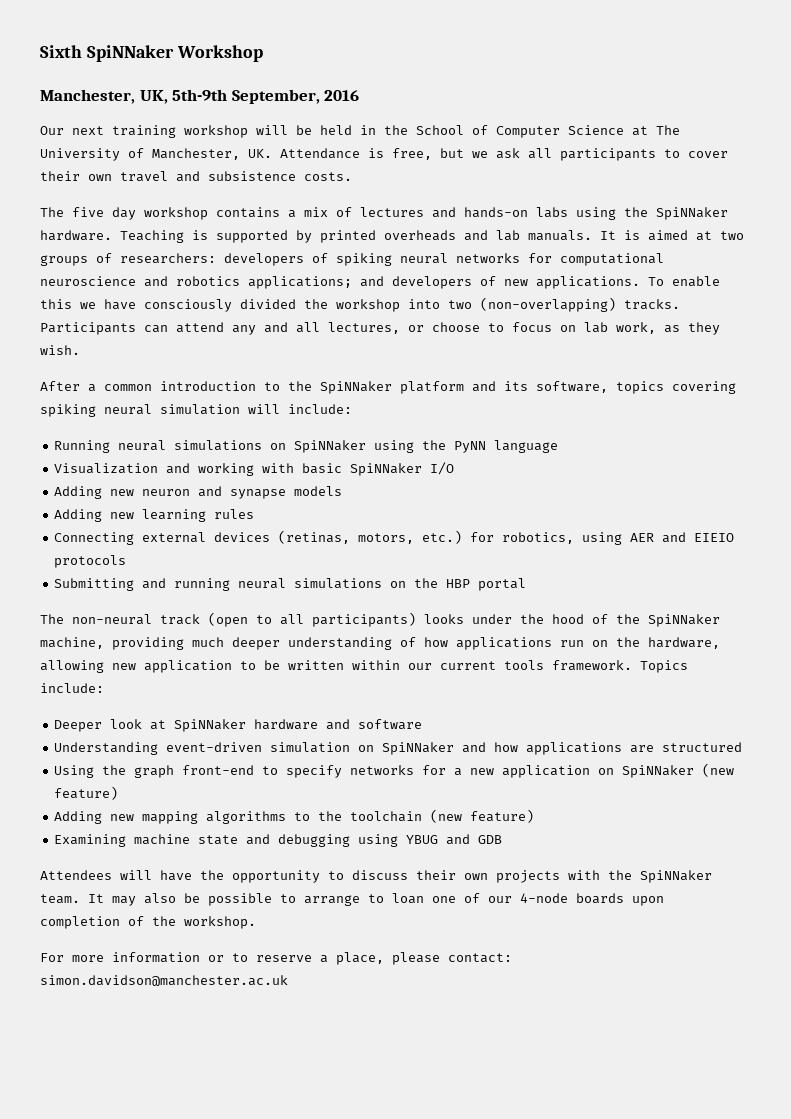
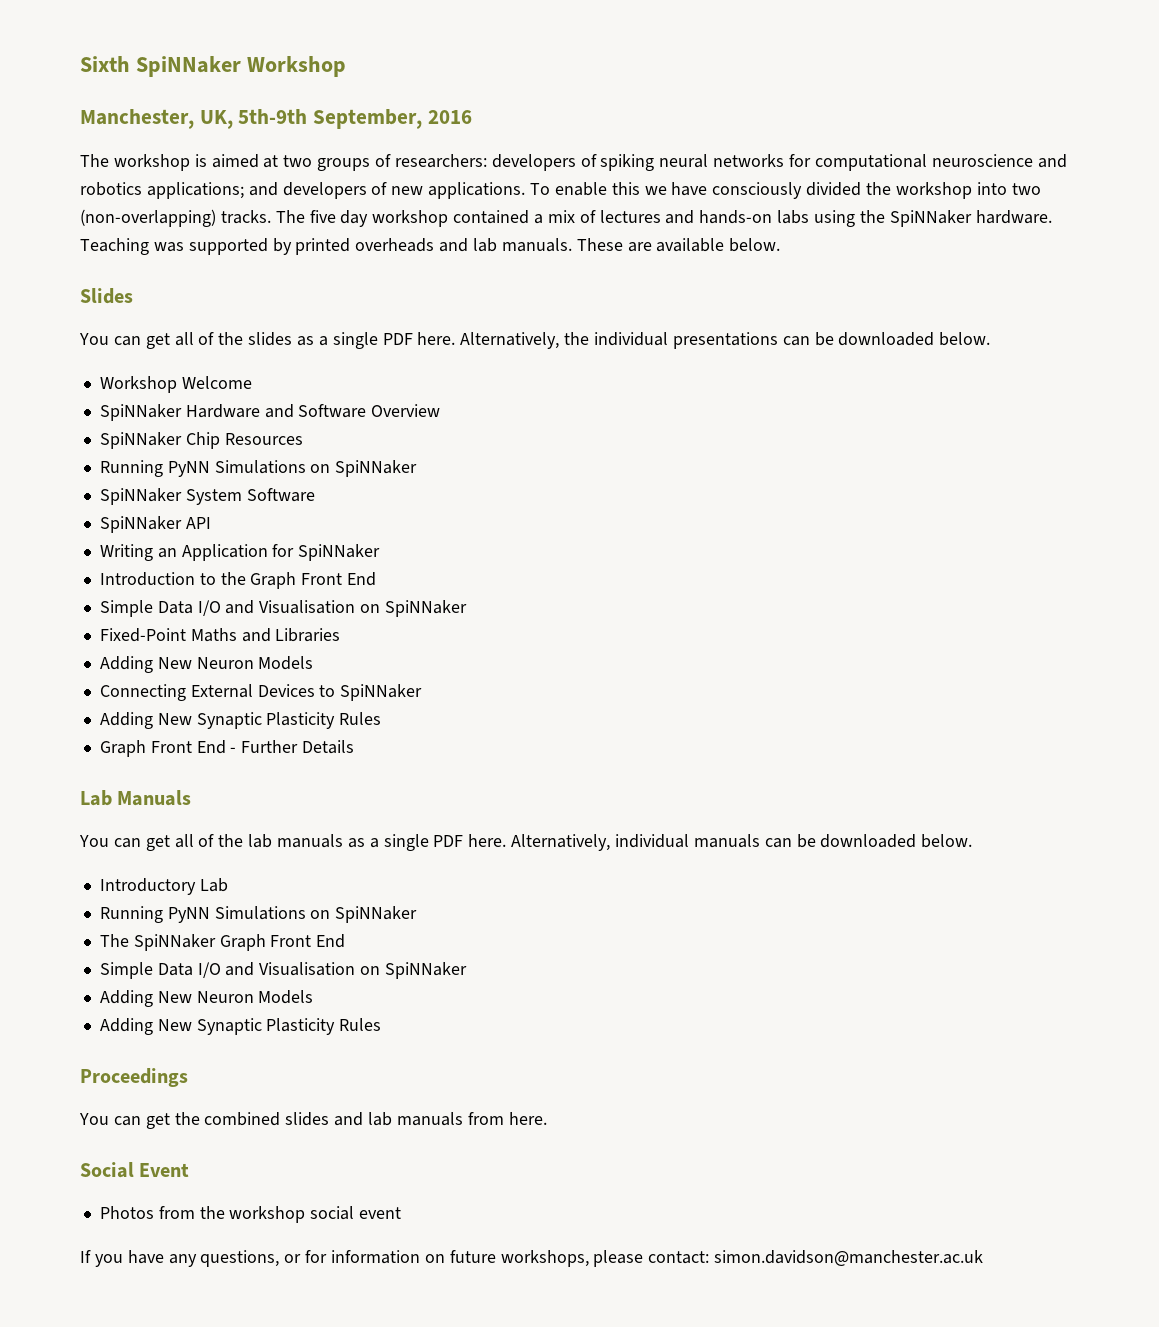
- Our next training workshop will be held in the School of Computer Science at The University of Manchester, UK. Attendance is free, but we ask all participants to cover their own travel and subsistence costs.
- The five day workshop contains a mix of lectures and hands-on labs using the SpiNNaker hardware. Teaching is supported by printed overheads and lab manuals. It is aimed at two groups of researchers: developers of spiking neural networks for computational neuroscience and robotics applications; and developers of new applications.
+ The workshop is aimed at two groups of researchers: developers of spiking neural networks for computational neuroscience and robotics applications; and developers of new applications.
- Participants can attend any and all lectures, or choose to focus on lab work, as they wish.
- After a common introduction to the SpiNNaker platform and its software, topics covering spiking neural simulation will include:
- Running neural simulations on SpiNNaker using the PyNN language
- Visualization and working with basic SpiNNaker I/O
- Adding new neuron and synapse models
- Adding new learning rules
- Connecting external devices (retinas, motors, etc.) for robotics, using AER and EIEIO protocols
- Submitting and running neural simulations on the HBP portal
- The non-neural track (open to all participants) looks under the hood of the SpiNNaker machine, providing much deeper understanding of how applications run on the hardware, allowing new application to be written within our current tools framework. Topics include:
- Deeper look at SpiNNaker hardware and software
- Understanding event-driven simulation on SpiNNaker and how applications are structured
- Using the graph front-end to specify networks for a new application on SpiNNaker (new feature)
- Adding new mapping algorithms to the toolchain (new feature)
- Examining machine state and debugging using YBUG and GDB
- Attendees will have the opportunity to discuss their own projects with the SpiNNaker team. It may also be possible to arrange to loan one of our 4-node boards upon completion of the workshop.
- For more information or to reserve a place, please contact: simon.davidson@manchester.ac.uk
+ The five day workshop contained a mix of lectures and hands-on labs using the SpiNNaker hardware. Teaching was supported by printed overheads and lab manuals. These are available below.
+ Slides
+ You can get all of the slides as a single PDF here. Alternatively, the individual presentations can be downloaded below.
+ Workshop Welcome
+ SpiNNaker Hardware and Software Overview
+ SpiNNaker Chip Resources
+ Running PyNN Simulations on SpiNNaker
+ SpiNNaker System Software
+ SpiNNaker API
+ Writing an Application for SpiNNaker
+ Introduction to the Graph Front End
+ Simple Data I/O and Visualisation on SpiNNaker
+ Fixed-Point Maths and Libraries
+ Adding New Neuron Models
+ Connecting External Devices to SpiNNaker
+ Adding New Synaptic Plasticity Rules
+ Graph Front End - Further Details
+ Lab Manuals
+ You can get all of the lab manuals as a single PDF here. Alternatively, individual manuals can be downloaded below.
+ Introductory Lab
+ Running PyNN Simulations on SpiNNaker
+ The SpiNNaker Graph Front End
+ Simple Data I/O and Visualisation on SpiNNaker
+ Adding New Neuron Models
+ Adding New Synaptic Plasticity Rules
+ Proceedings
+ You can get the combined slides and lab manuals from here.
+ Social Event
+ Photos from the workshop social event
+ If you have any questions, or for information on future workshops, please contact: simon.davidson@manchester.ac.uk

